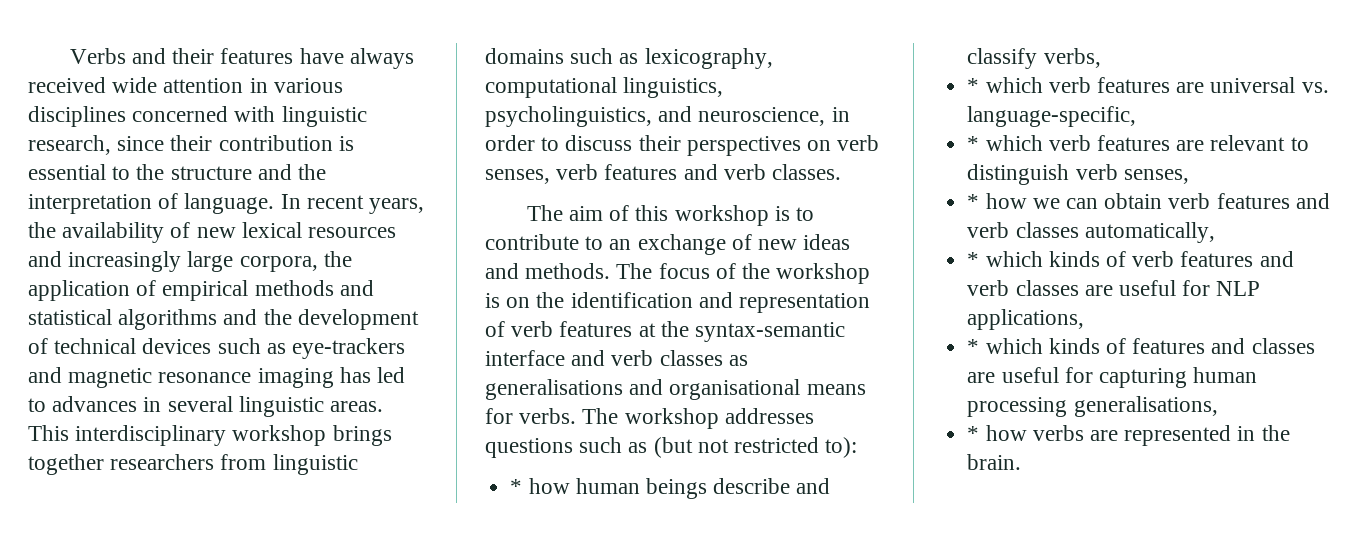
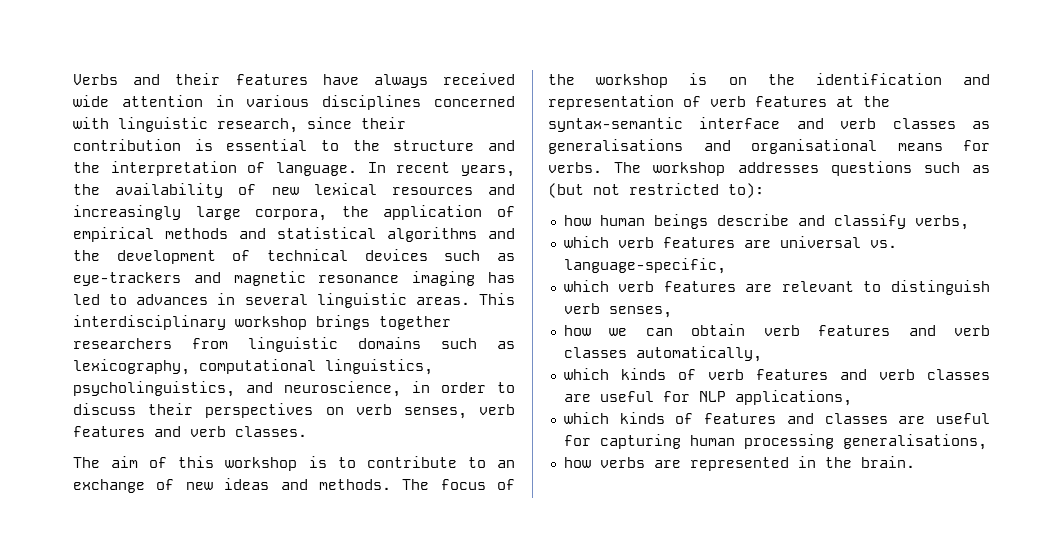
- * how human beings describe and classify verbs,
+ how human beings describe and classify verbs,
- * which verb features are universal vs. language-specific,
+ which verb features are universal vs. language-specific,
- * which verb features are relevant to distinguish verb senses,
+ which verb features are relevant to distinguish verb senses,
- * how we can obtain verb features and verb classes automatically,
+ how we can obtain verb features and verb classes automatically,
- * which kinds of verb features and verb classes are useful for NLP applications,
+ which kinds of verb features and verb classes are useful for NLP applications,
- * which kinds of features and classes are useful for capturing human processing generalisations,
+ which kinds of features and classes are useful for capturing human processing generalisations,
- * how verbs are represented in the brain.
+ how verbs are represented in the brain.

